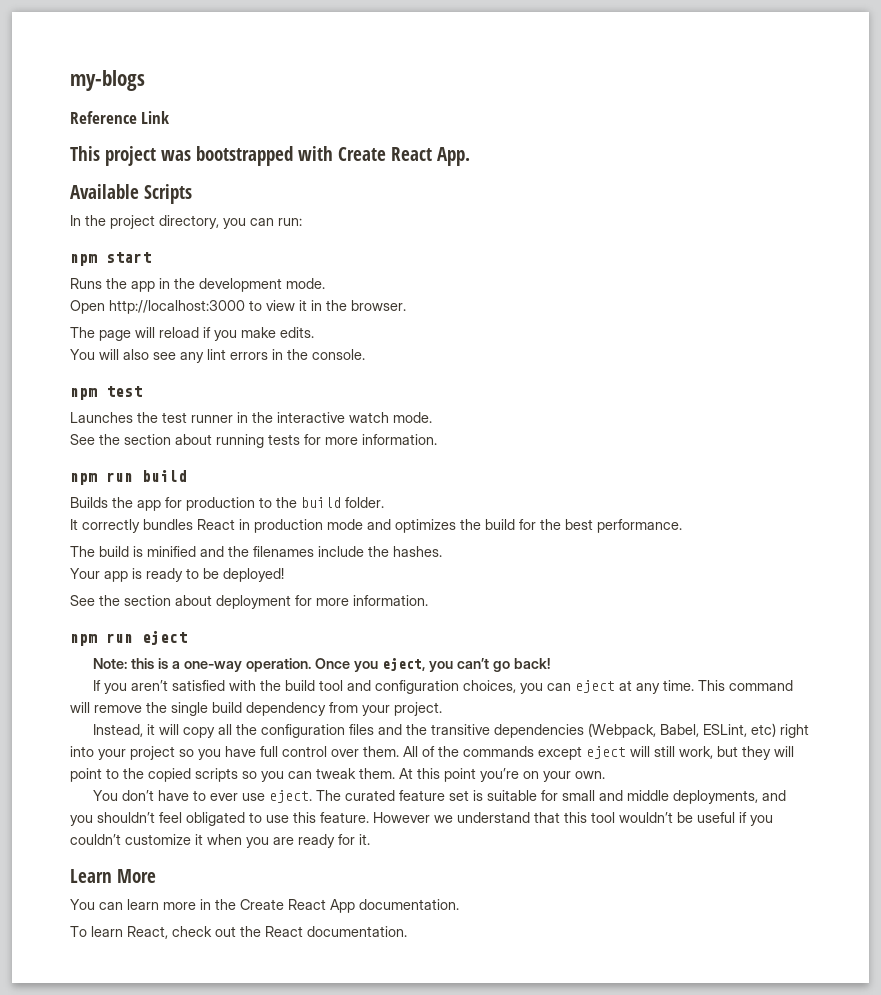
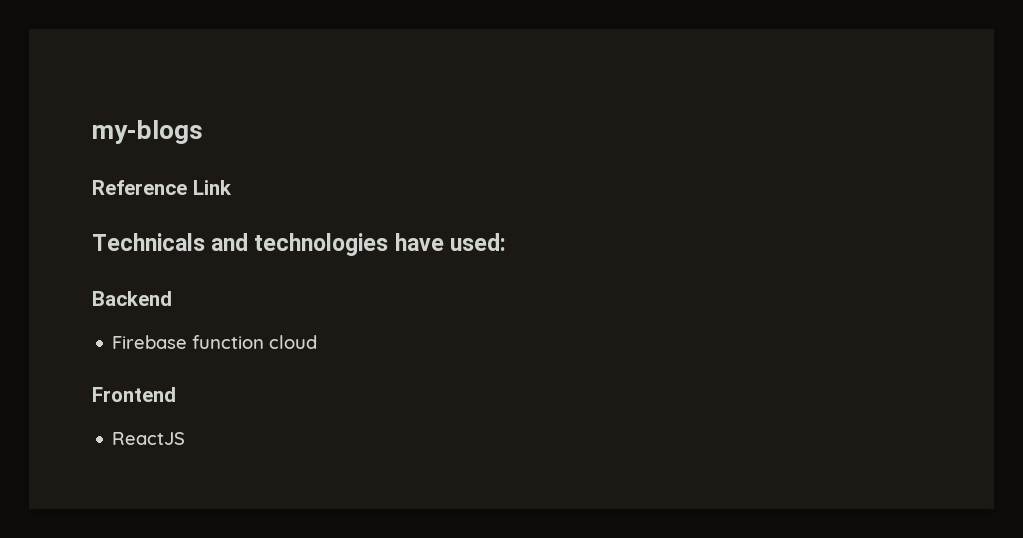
- This project was bootstrapped with Create React App.
- Available Scripts
- In the project directory, you can run:
- npm start
- Runs the app in the development mode.
- Open http://localhost:3000 to view it in the browser.
- The page will reload if you make edits.
- You will also see any lint errors in the console.
- npm test
- Launches the test runner in the interactive watch mode.
- See the section about running tests for more information.
- npm run build
- Builds the app for production to the build folder.
- It correctly bundles React in production mode and optimizes the build for the best performance.
- The build is minified and the filenames include the hashes.
- Your app is ready to be deployed!
- See the section about deployment for more information.
- npm run eject
- Note: this is a one-way operation. Once you eject, you can’t go back!
- If you aren’t satisfied with the build tool and configuration choices, you can eject at any time. This command will remove the single build dependency from your project.
- Instead, it will copy all the configuration files and the transitive dependencies (Webpack, Babel, ESLint, etc) right into your project so you have full control over them. All of the commands except eject will still work, but they will point to the copied scripts so you can tweak them. At this point you’re on your own.
- You don’t have to ever use eject. The curated feature set is suitable for small and middle deployments, and you shouldn’t feel obligated to use this feature. However we understand that this tool wouldn’t be useful if you couldn’t customize it when you are ready for it.
- Learn More
- You can learn more in the Create React App documentation.
- To learn React, check out the React documentation.
+ Technicals and technologies have used:
+ Backend
+ Firebase function cloud
+ Frontend
+ ReactJS

